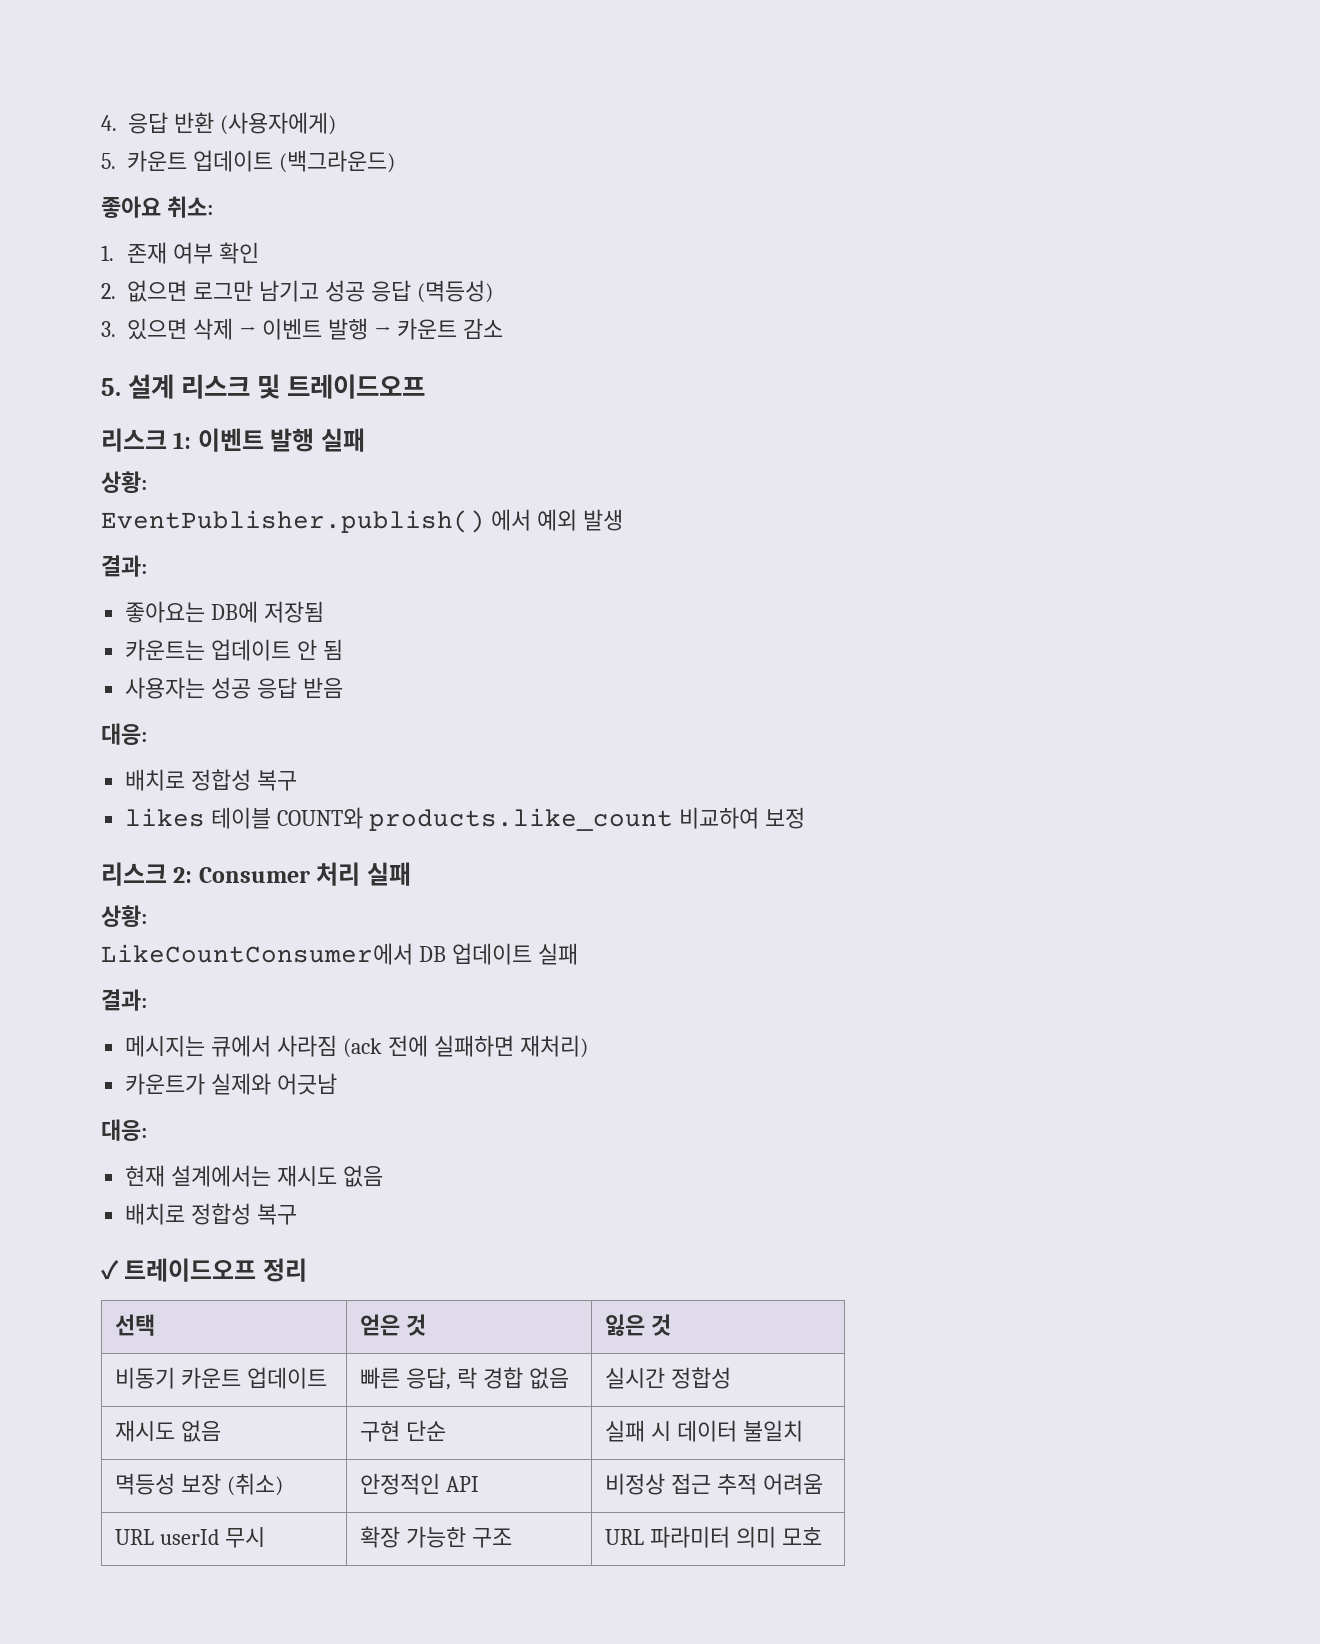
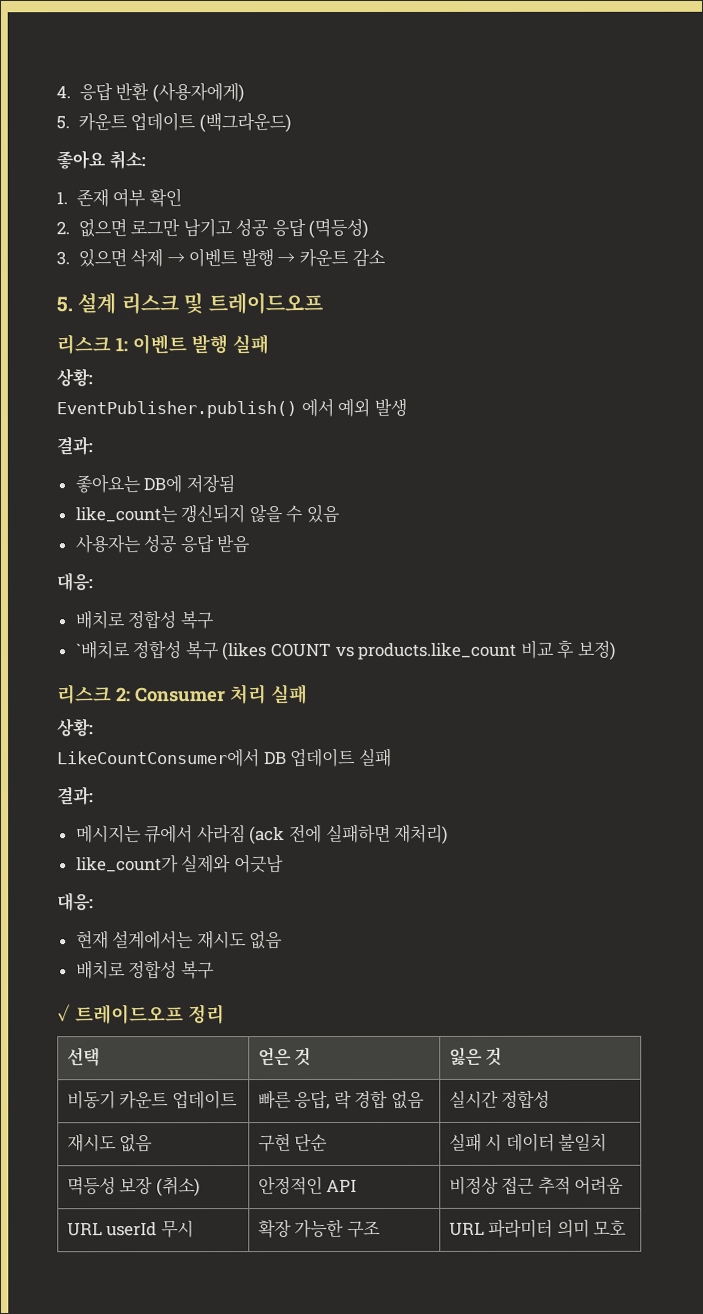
- 카운트는 업데이트 안 됨
+ like_count는 갱신되지 않을 수 있음
- likes 테이블 COUNT와 products.like_count 비교하여 보정
+ `배치로 정합성 복구 (likes COUNT vs products.like_count 비교 후 보정)
- 카운트가 실제와 어긋남
+ like_count가 실제와 어긋남

